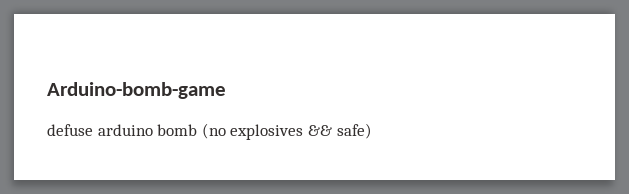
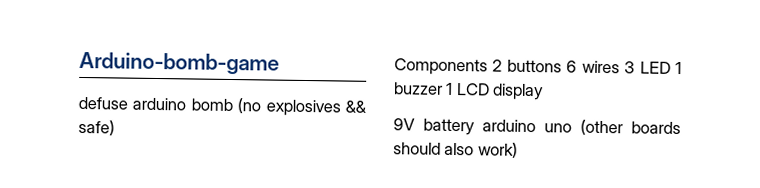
+ Components 2 buttons 6 wires 3 LED 1 buzzer 1 LCD display
+ 9V battery arduino uno (other boards should also work)

